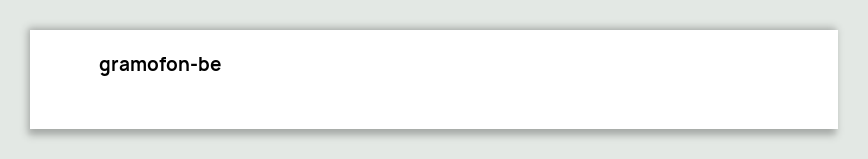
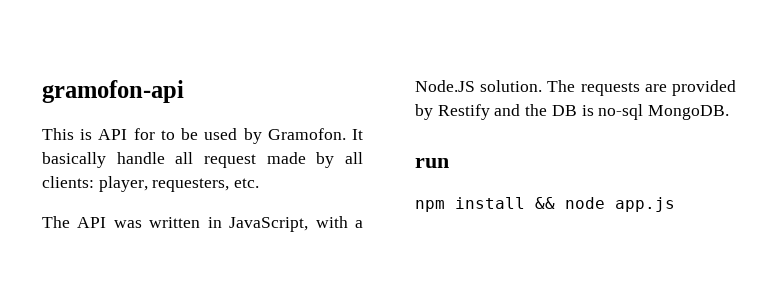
- gramofon-be
+ gramofon-api
+ This is API for to be used by Gramofon. It basically handle all request made by all clients: player, requesters, etc.
+ The API was written in JavaScript, with a Node.JS solution. The requests are provided by Restify and the DB is no-sql MongoDB.
+ run
+ npm install && node app.js

